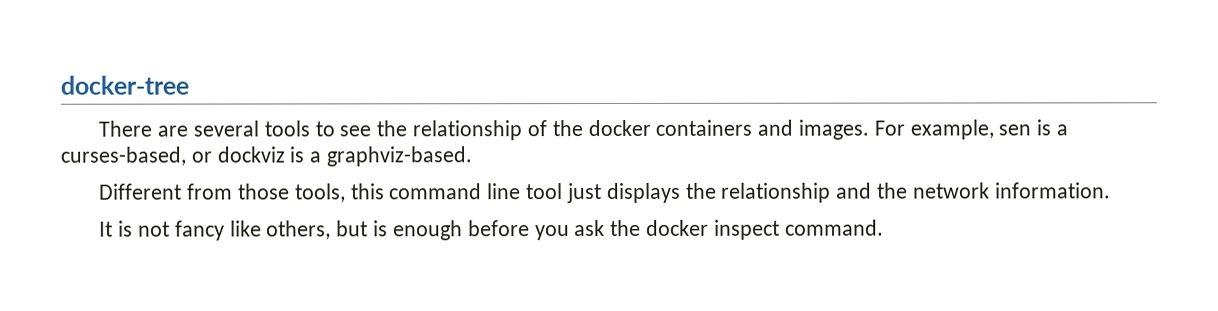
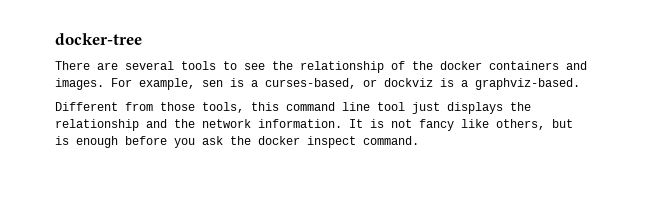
- Different from those tools, this command line tool just displays the relationship and the network information.
- It is not fancy like others, but is enough before you ask the docker inspect command.
+ Different from those tools, this command line tool just displays the relationship and the network information. It is not fancy like others, but is enough before you ask the docker inspect command.

